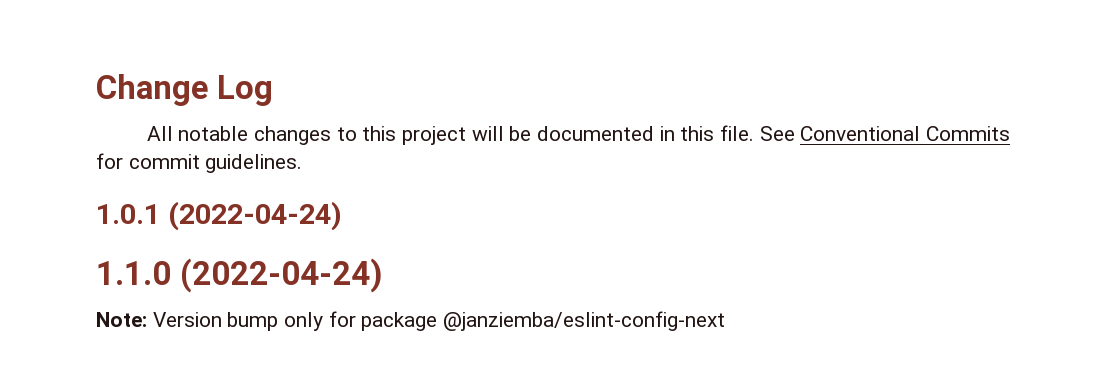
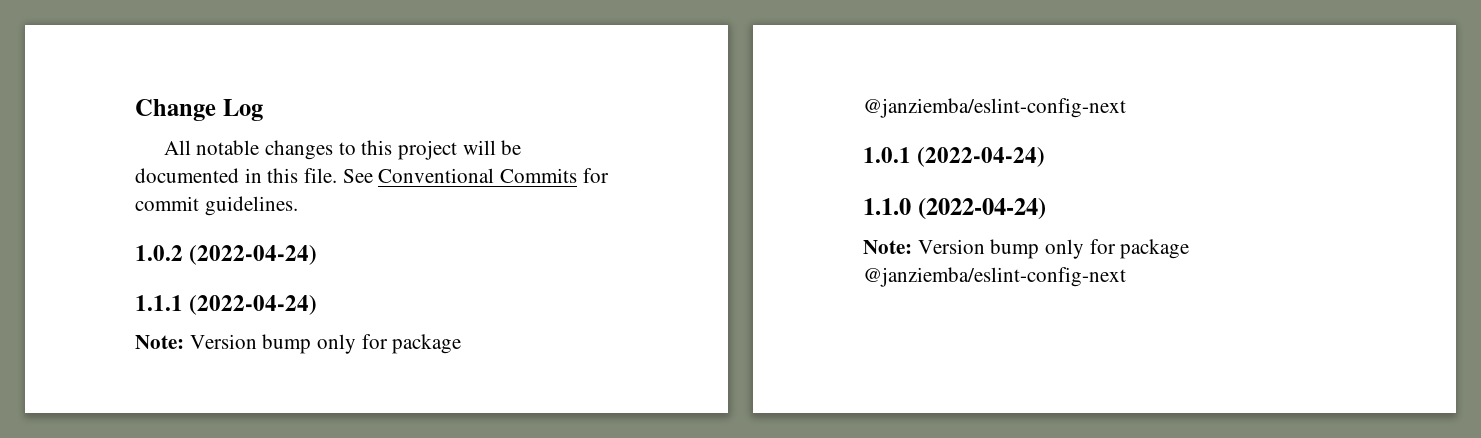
+ 1.0.2 (2022-04-24)
+ 1.1.1 (2022-04-24)
+ Note: Version bump only for package @janziemba/eslint-config-next

